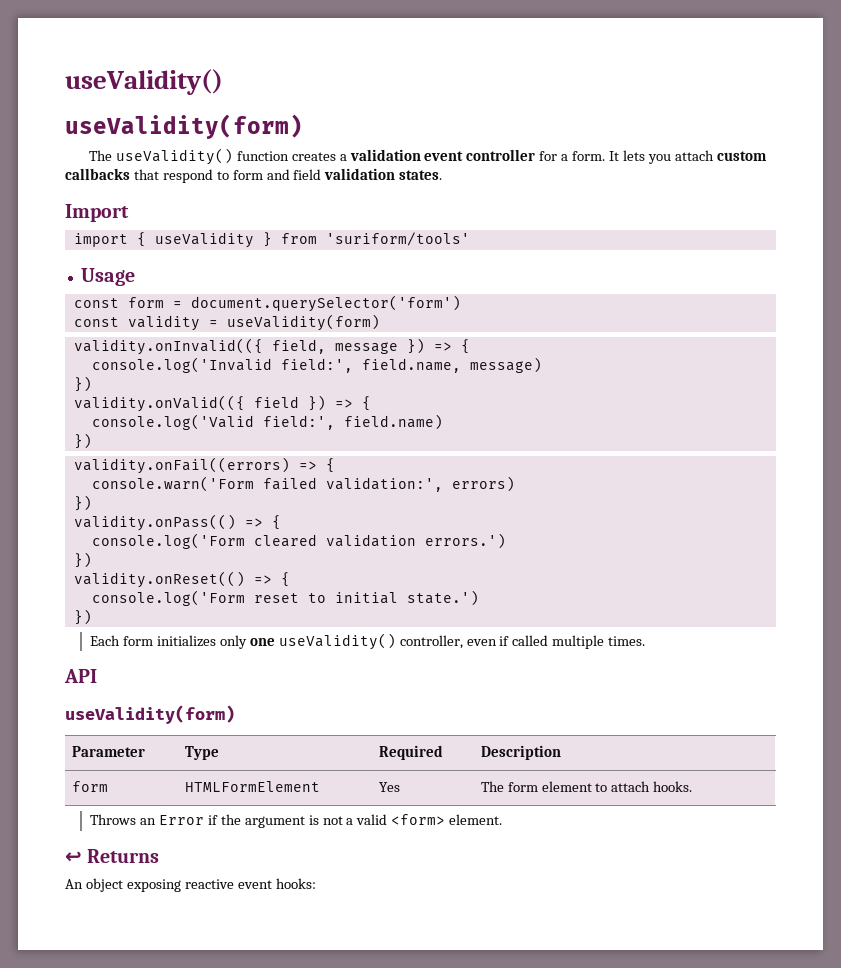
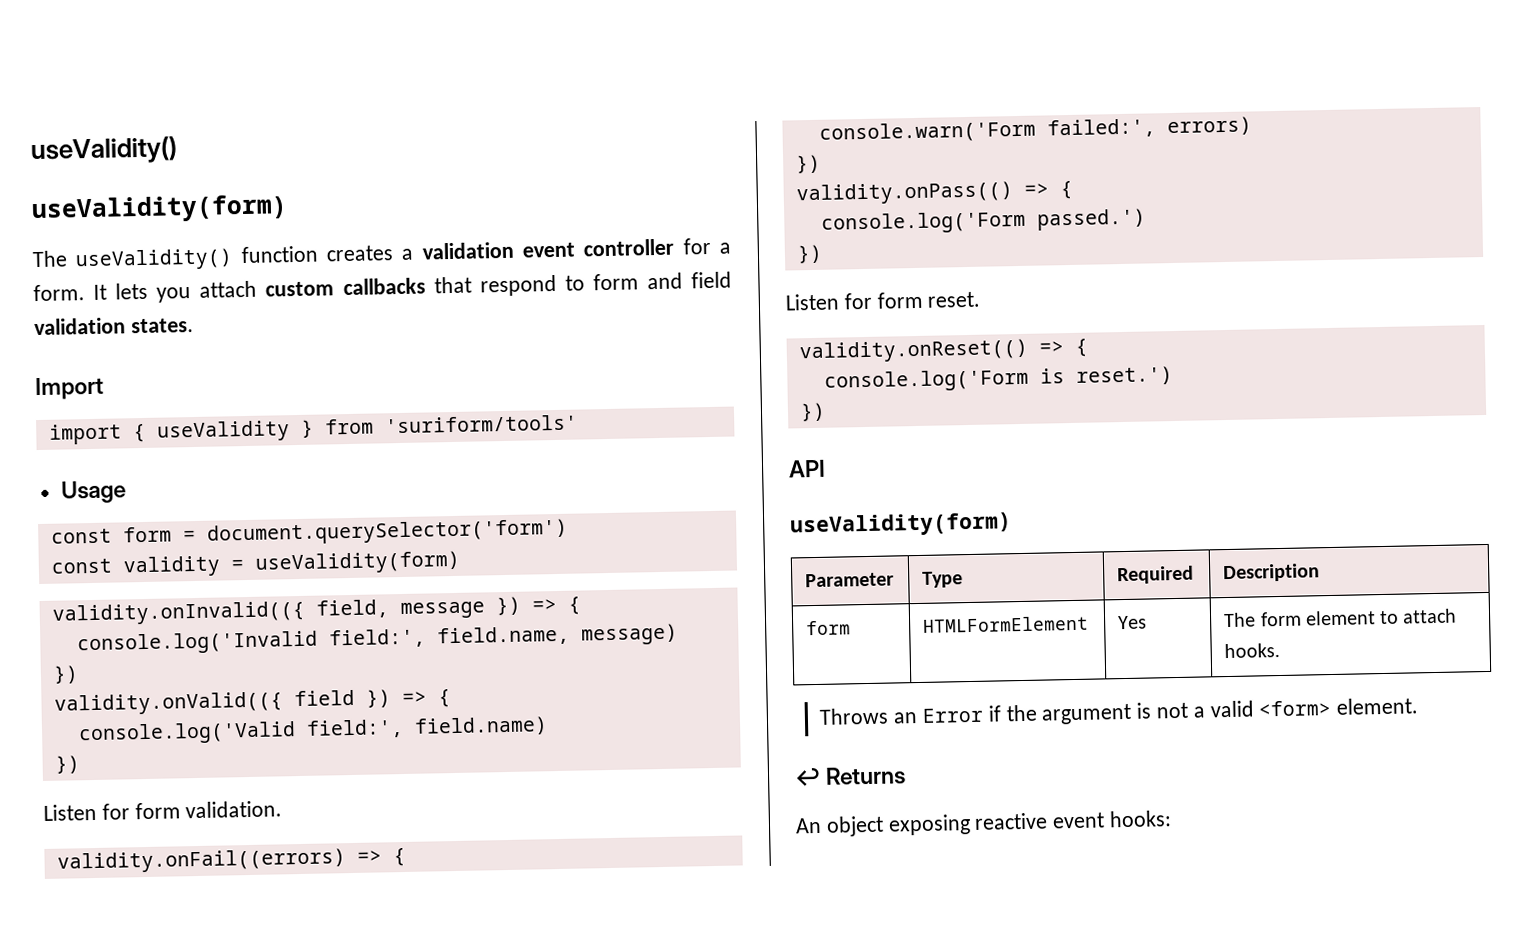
+ Listen for form validation.
- console.warn('Form failed validation:', errors)
+ console.warn('Form failed:', errors)
- console.log('Form cleared validation errors.')
+ console.log('Form passed.')
  })
+ Listen for form reset.
  validity.onReset(() => {
- console.log('Form reset to initial state.')
+ console.log('Form is reset.')
  })
- Each form initializes only one useValidity() controller, even if called multiple times.

